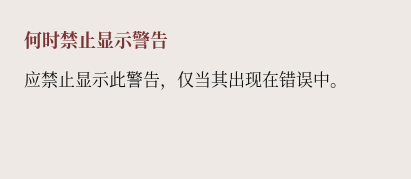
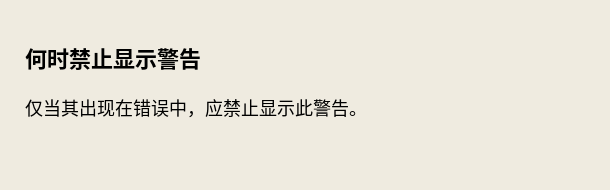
- 应禁止显示此警告，仅当其出现在错误中。
+ 仅当其出现在错误中，应禁止显示此警告。

